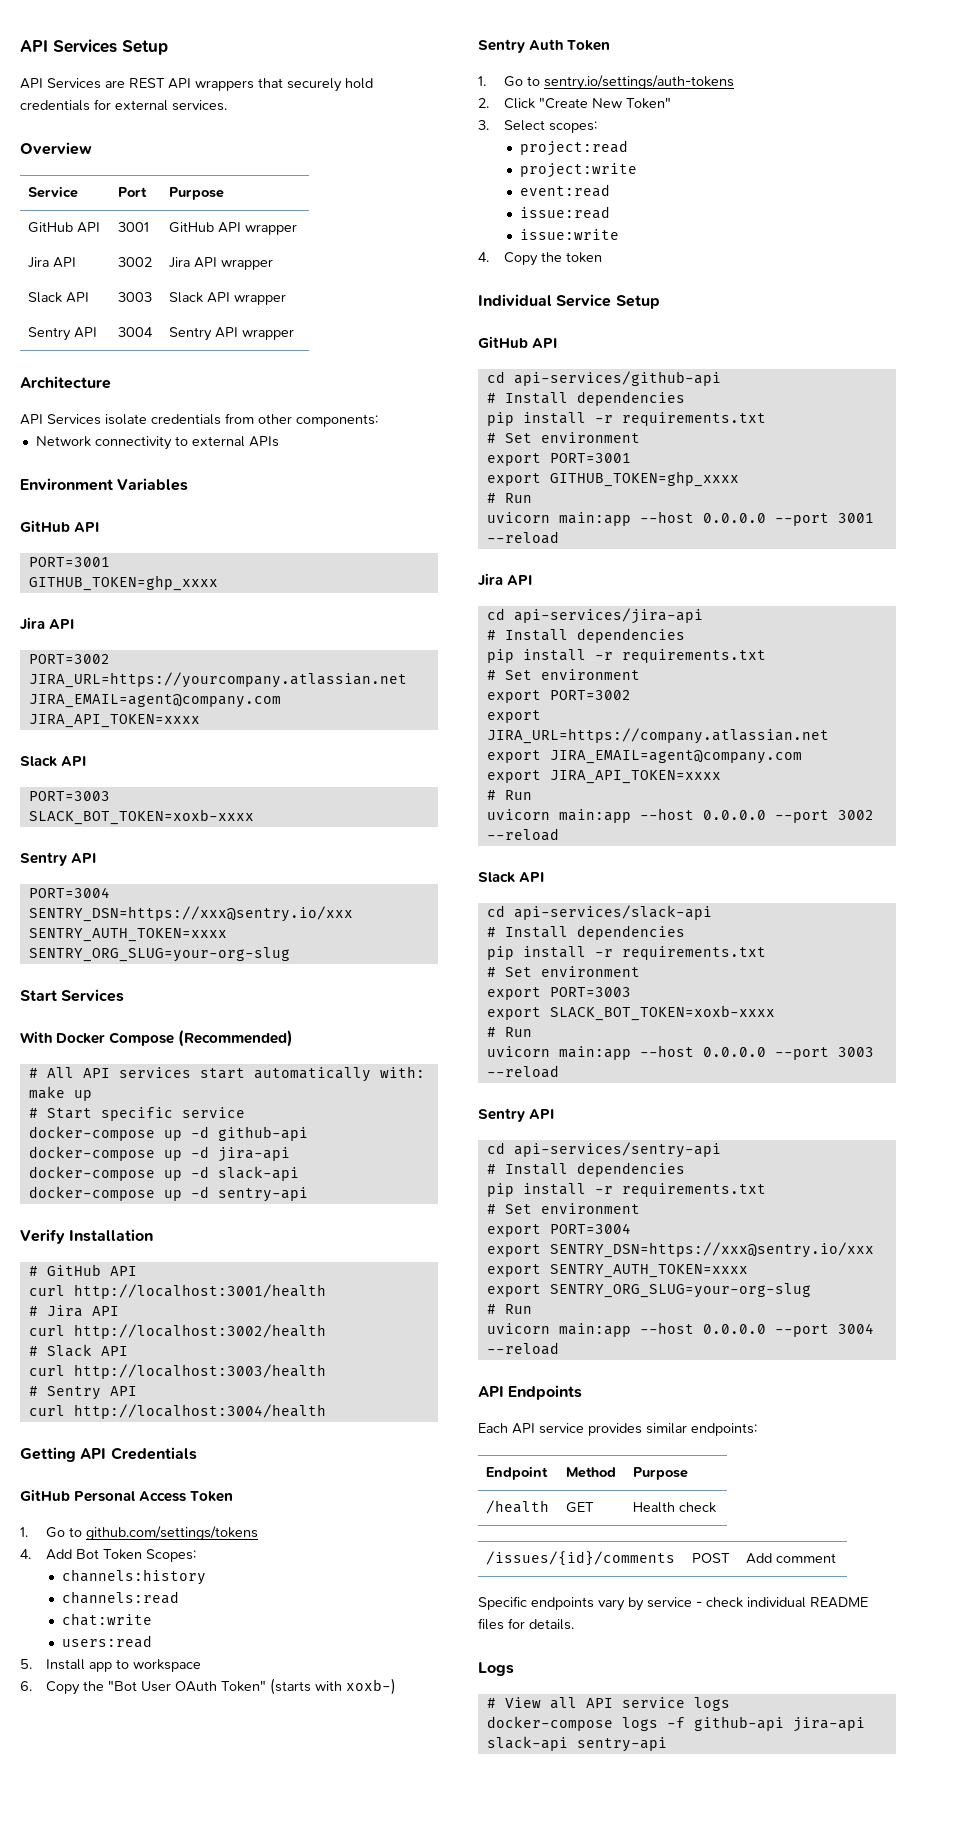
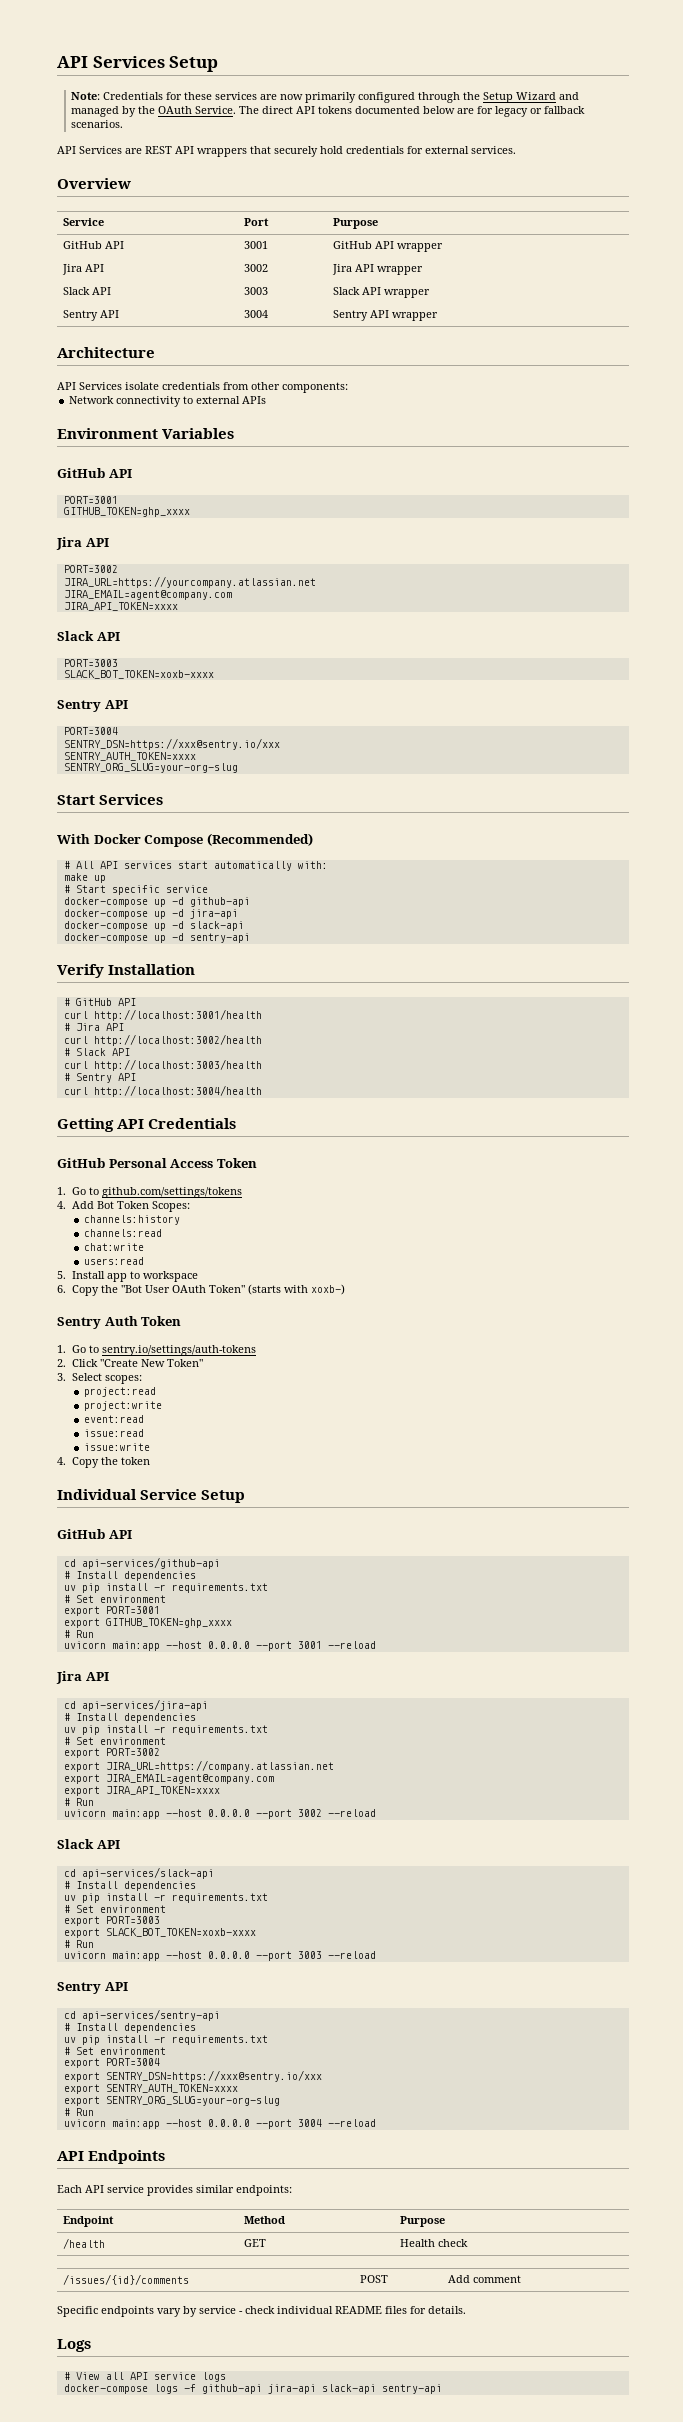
+ Note: Credentials for these services are now primarily configured through the Setup Wizard and managed by the OAuth Service. The direct API tokens documented below are for legacy or fallback scenarios.
  cd api-services/github-api
  # Install dependencies
- pip install -r requirements.txt
+ uv pip install -r requirements.txt
  cd api-services/jira-api
  # Install dependencies
- pip install -r requirements.txt
+ uv pip install -r requirements.txt
  cd api-services/slack-api
  # Install dependencies
- pip install -r requirements.txt
+ uv pip install -r requirements.txt
  cd api-services/sentry-api
  # Install dependencies
- pip install -r requirements.txt
+ uv pip install -r requirements.txt

